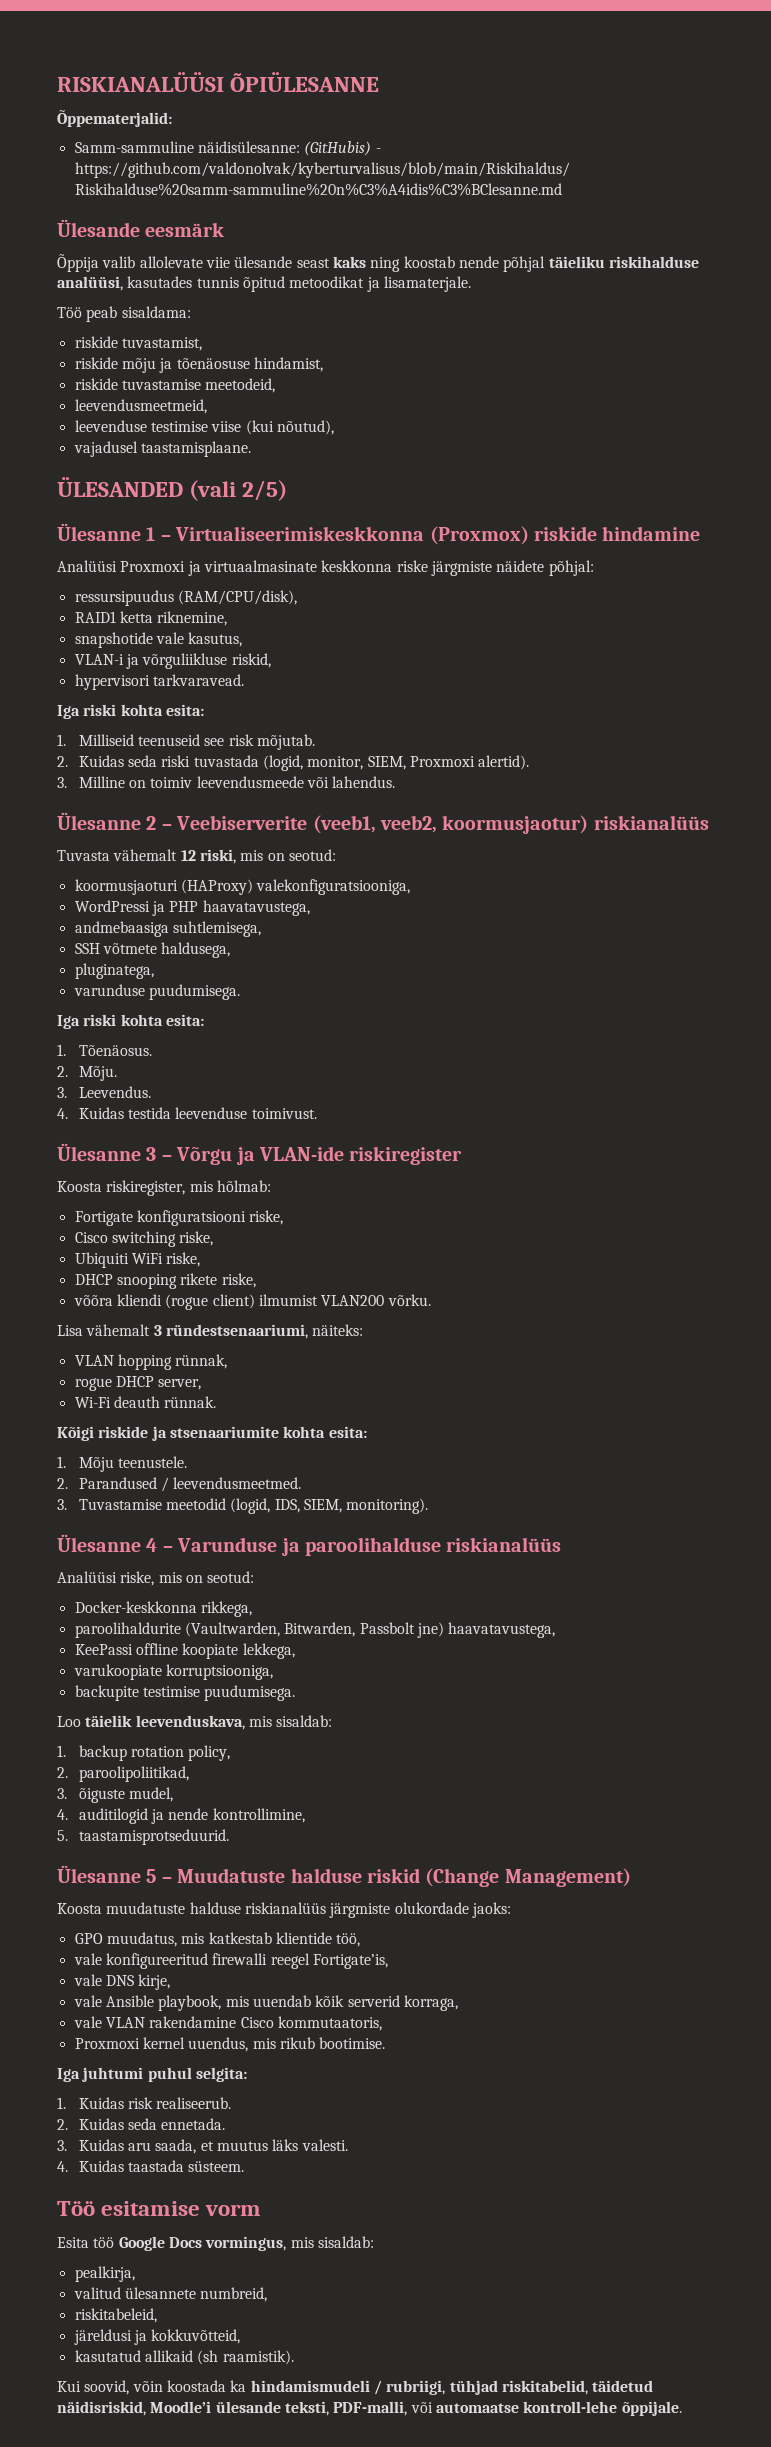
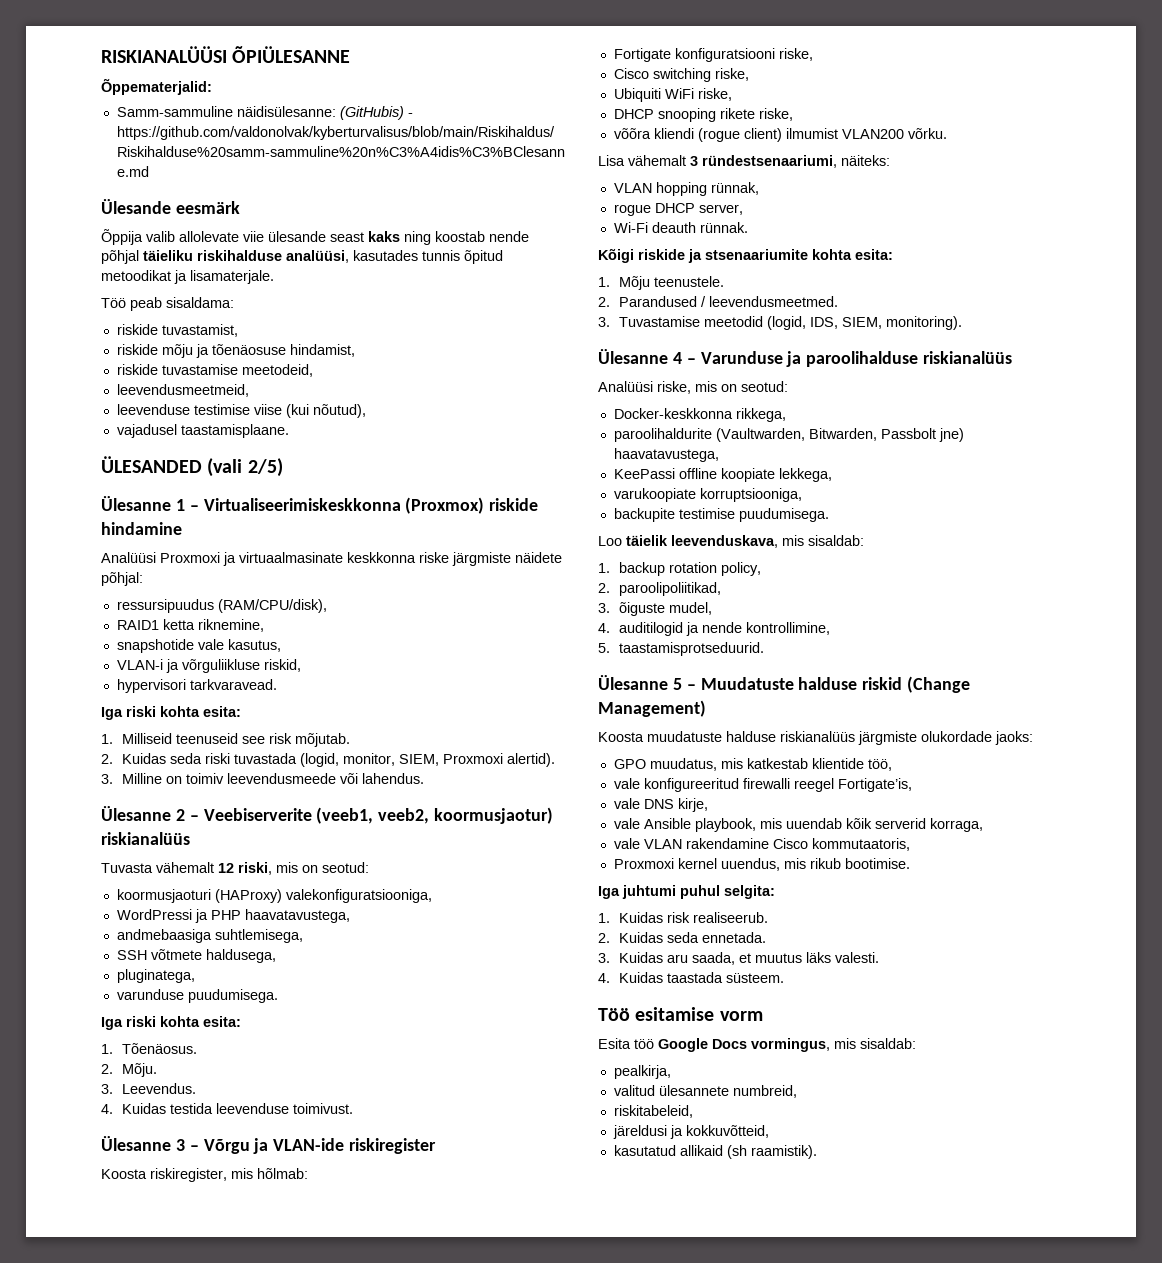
- Kui soovid, võin koostada ka hindamismudeli / rubriigi, tühjad riskitabelid, täidetud näidisriskid, Moodle’i ülesande teksti, PDF-malli, või automaatse kontroll-lehe õppijale.

